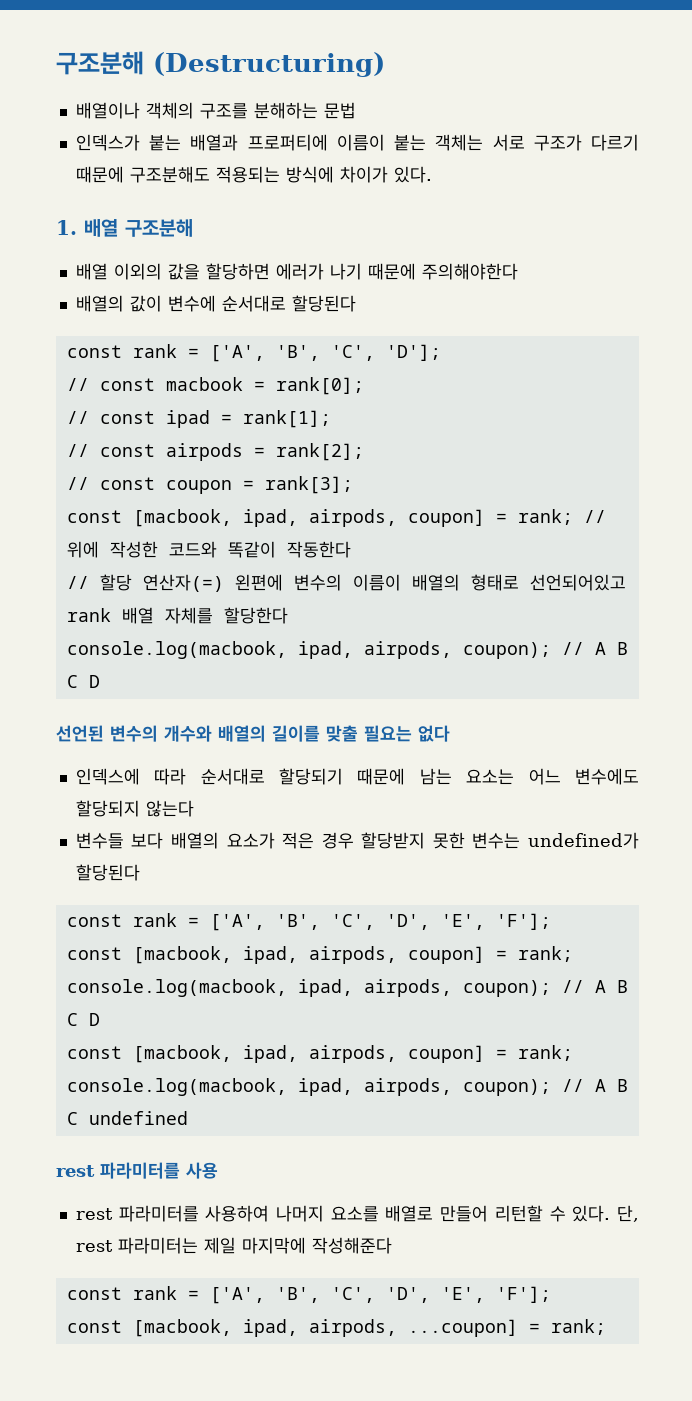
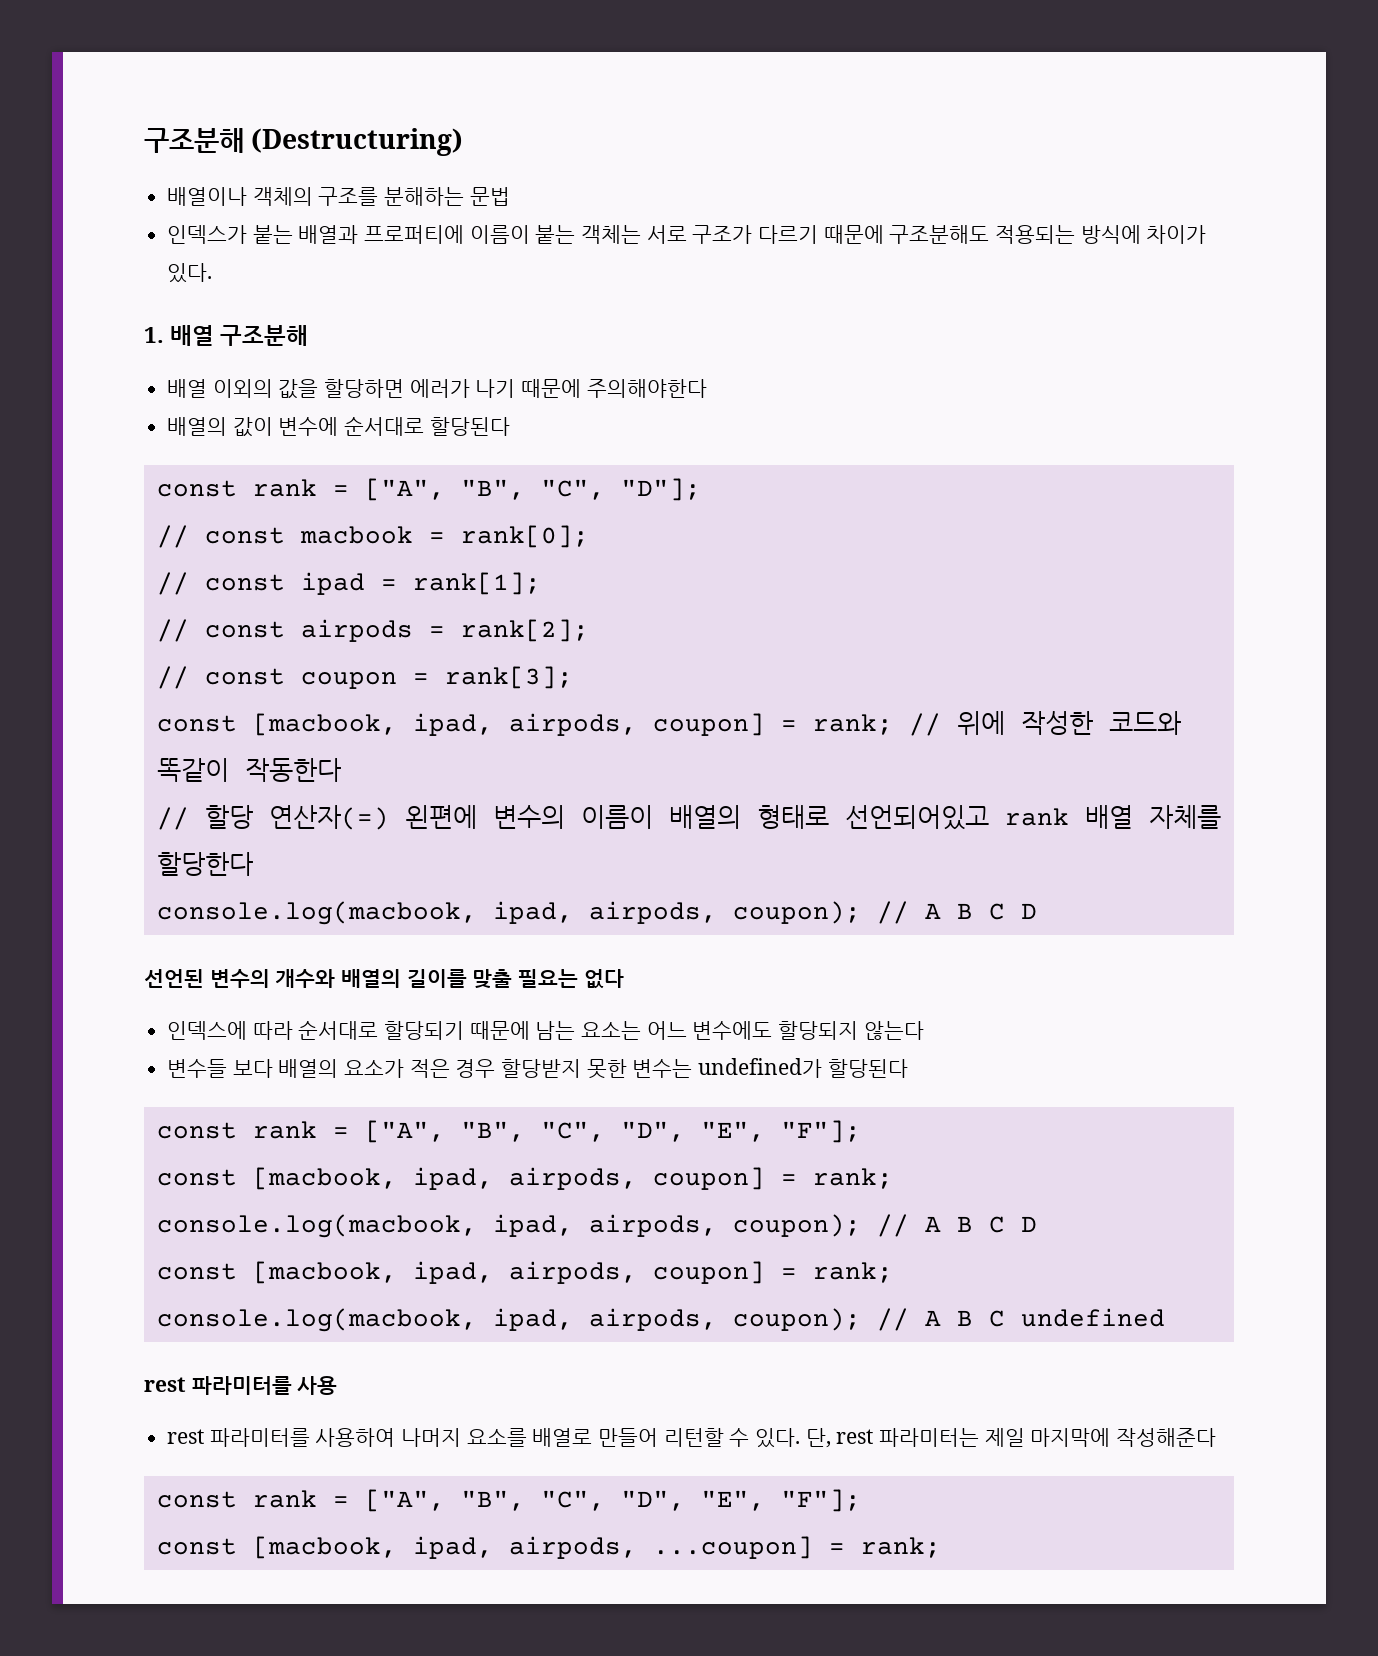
- const rank = ['A', 'B', 'C', 'D'];
+ const rank = ["A", "B", "C", "D"];
  변수들 보다 배열의 요소가 적은 경우 할당받지 못한 변수는 undefined가 할당된다
- const rank = ['A', 'B', 'C', 'D', 'E', 'F'];
+ const rank = ["A", "B", "C", "D", "E", "F"];
  단, rest 파라미터는 제일 마지막에 작성해준다
- const rank = ['A', 'B', 'C', 'D', 'E', 'F'];
+ const rank = ["A", "B", "C", "D", "E", "F"];

